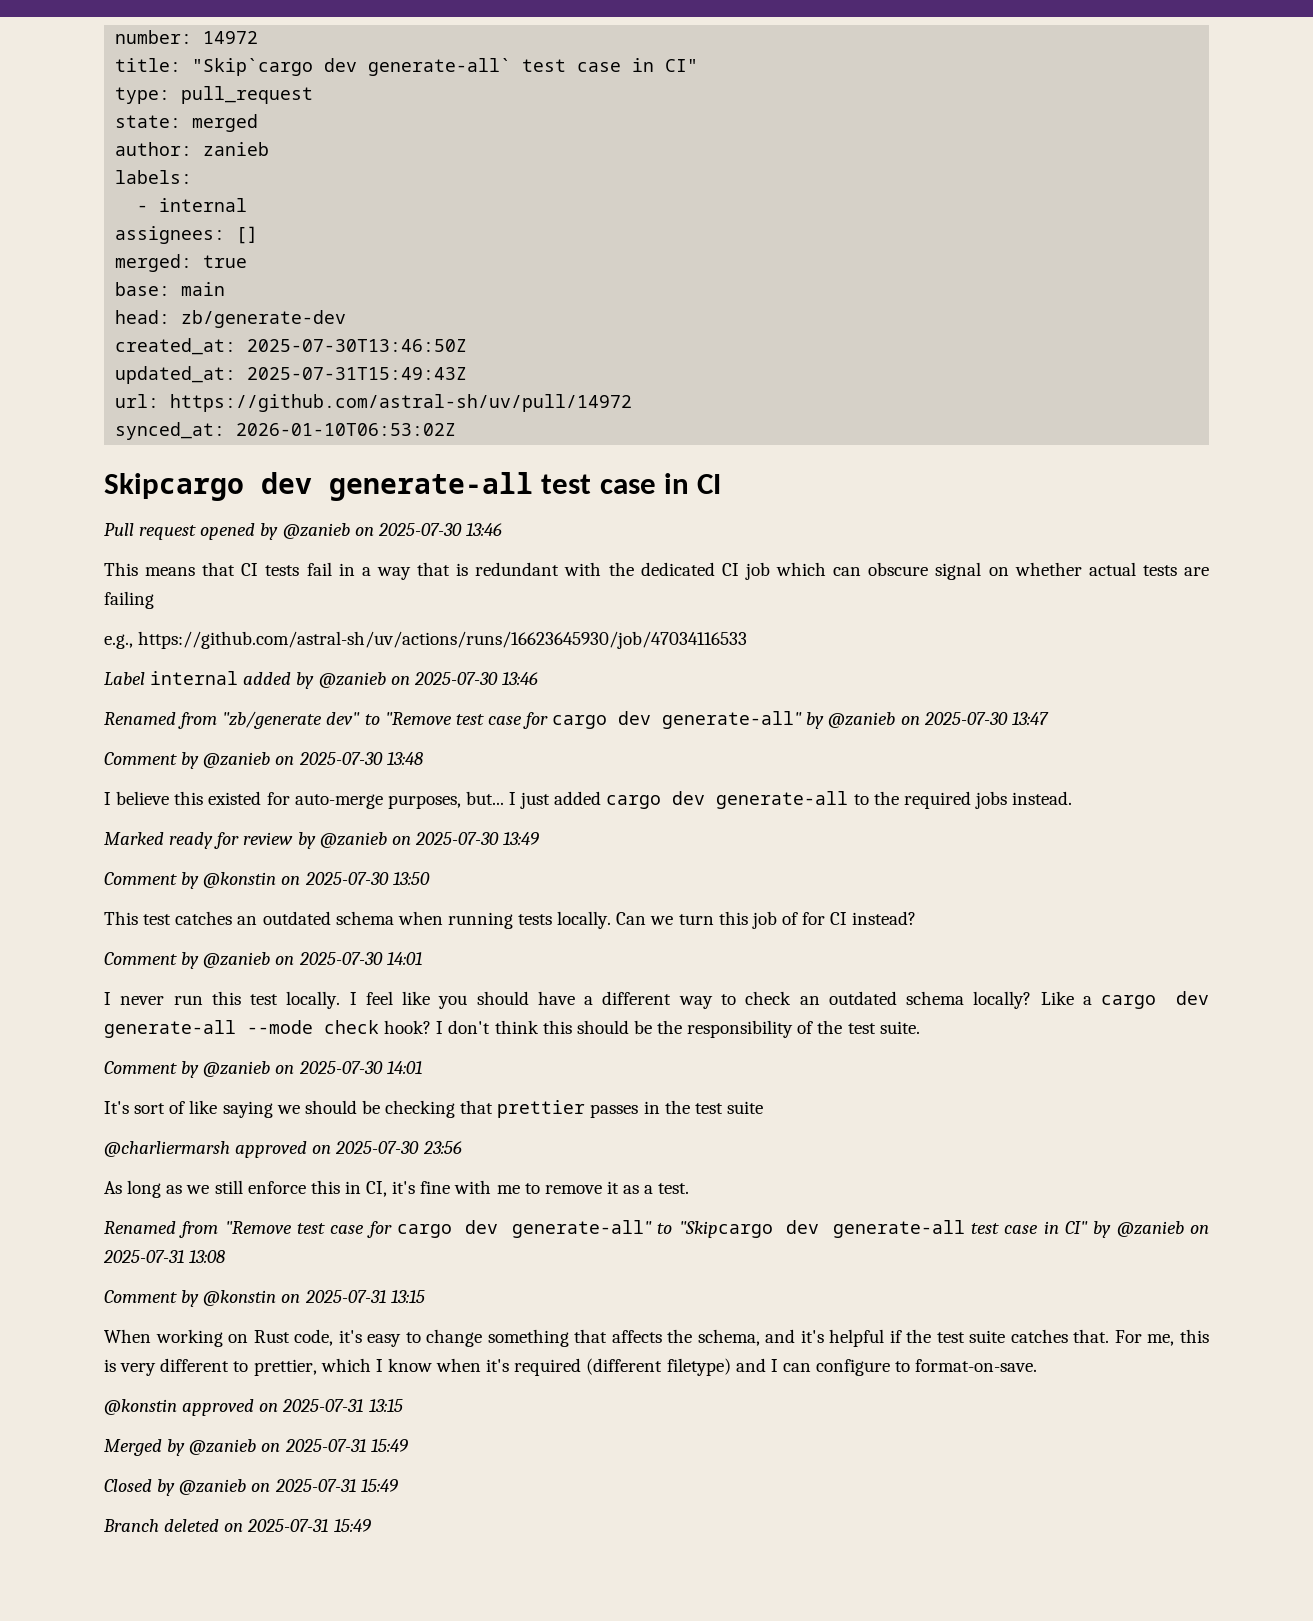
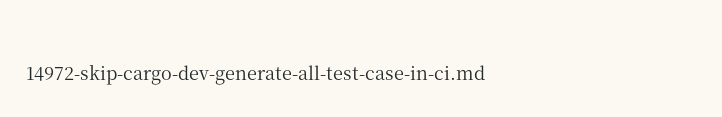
- number: 14972
- title: "Skip`cargo dev generate-all` test case in CI"
- type: pull_request
- state: merged
- author: zanieb
- labels:
- - internal
- assignees: []
- merged: true
- base: main
- head: zb/generate-dev
- created_at: 2025-07-30T13:46:50Z
- updated_at: 2025-07-31T15:49:43Z
- url: https://github.com/astral-sh/uv/pull/14972
- synced_at: 2026-01-10T06:53:02Z
- Skipcargo dev generate-all test case in CI
- Pull request opened by @zanieb on 2025-07-30 13:46
- This means that CI tests fail in a way that is redundant with the dedicated CI job which can obscure signal on whether actual tests are failing
- e.g., https://github.com/astral-sh/uv/actions/runs/16623645930/job/47034116533
- Label internal added by @zanieb on 2025-07-30 13:46
- Renamed from "zb/generate dev" to "Remove test case for cargo dev generate-all" by @zanieb on 2025-07-30 13:47
- Comment by @zanieb on 2025-07-30 13:48
- I believe this existed for auto-merge purposes, but... I just added cargo dev generate-all to the required jobs instead.
- Marked ready for review by @zanieb on 2025-07-30 13:49
- Comment by @konstin on 2025-07-30 13:50
- This test catches an outdated schema when running tests locally. Can we turn this job of for CI instead?
- Comment by @zanieb on 2025-07-30 14:01
- I never run this test locally. I feel like you should have a different way to check an outdated schema locally? Like a cargo dev generate-all --mode check hook? I don't think this should be the responsibility of the test suite.
- Comment by @zanieb on 2025-07-30 14:01
- It's sort of like saying we should be checking that prettier passes in the test suite
- @charliermarsh approved on 2025-07-30 23:56
- As long as we still enforce this in CI, it's fine with me to remove it as a test.
- Renamed from "Remove test case for cargo dev generate-all" to "Skipcargo dev generate-all test case in CI" by @zanieb on 2025-07-31 13:08
- Comment by @konstin on 2025-07-31 13:15
- When working on Rust code, it's easy to change something that affects the schema, and it's helpful if the test suite catches that. For me, this is very different to prettier, which I know when it's required (different filetype) and I can configure to format-on-save.
- @konstin approved on 2025-07-31 13:15
- Merged by @zanieb on 2025-07-31 15:49
- Closed by @zanieb on 2025-07-31 15:49
- Branch deleted on 2025-07-31 15:49
+ 14972-skip-cargo-dev-generate-all-test-case-in-ci.md

